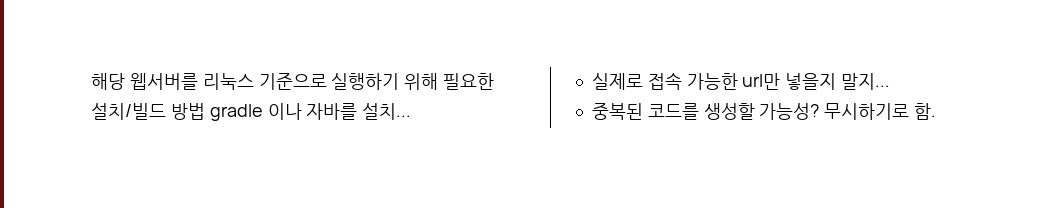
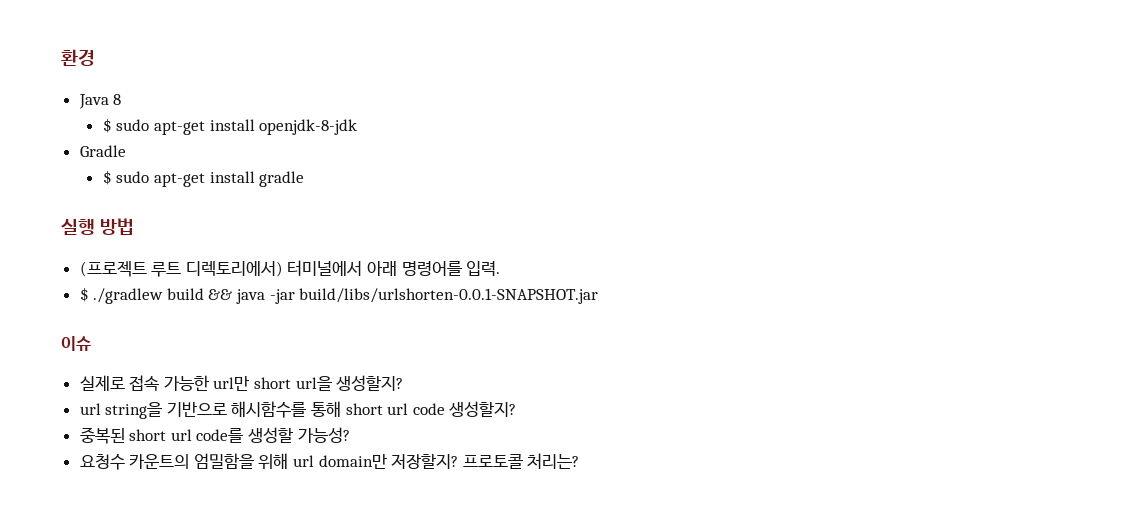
- 해당 웹서버를 리눅스 기준으로 실행하기 위해 필요한 설치/빌드 방법 gradle 이나 자바를 설치...
- 실제로 접속 가능한 url만 넣을지 말지...
- 중복된 코드를 생성할 가능성? 무시하기로 함.
+ 환경
+ Java 8
+ $ sudo apt-get install openjdk-8-jdk
+ Gradle
+ $ sudo apt-get install gradle
+ 실행 방법
+ (프로젝트 루트 디렉토리에서) 터미널에서 아래 명령어를 입력.
+ $ ./gradlew build && java -jar build/libs/urlshorten-0.0.1-SNAPSHOT.jar
+ 이슈
+ 실제로 접속 가능한 url만 short url을 생성할지?
+ url string을 기반으로 해시함수를 통해 short url code 생성할지?
+ 중복된 short url code를 생성할 가능성?
+ 요청수 카운트의 엄밀함을 위해 url domain만 저장할지? 프로토콜 처리는?

